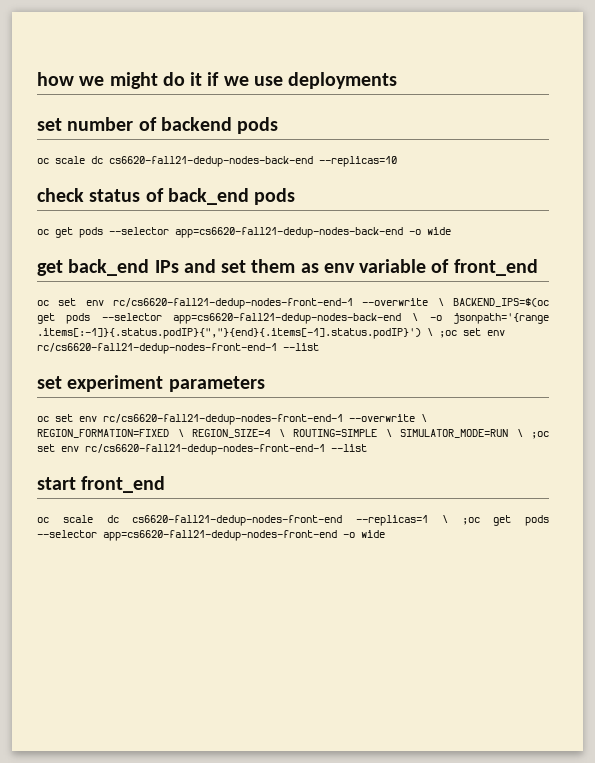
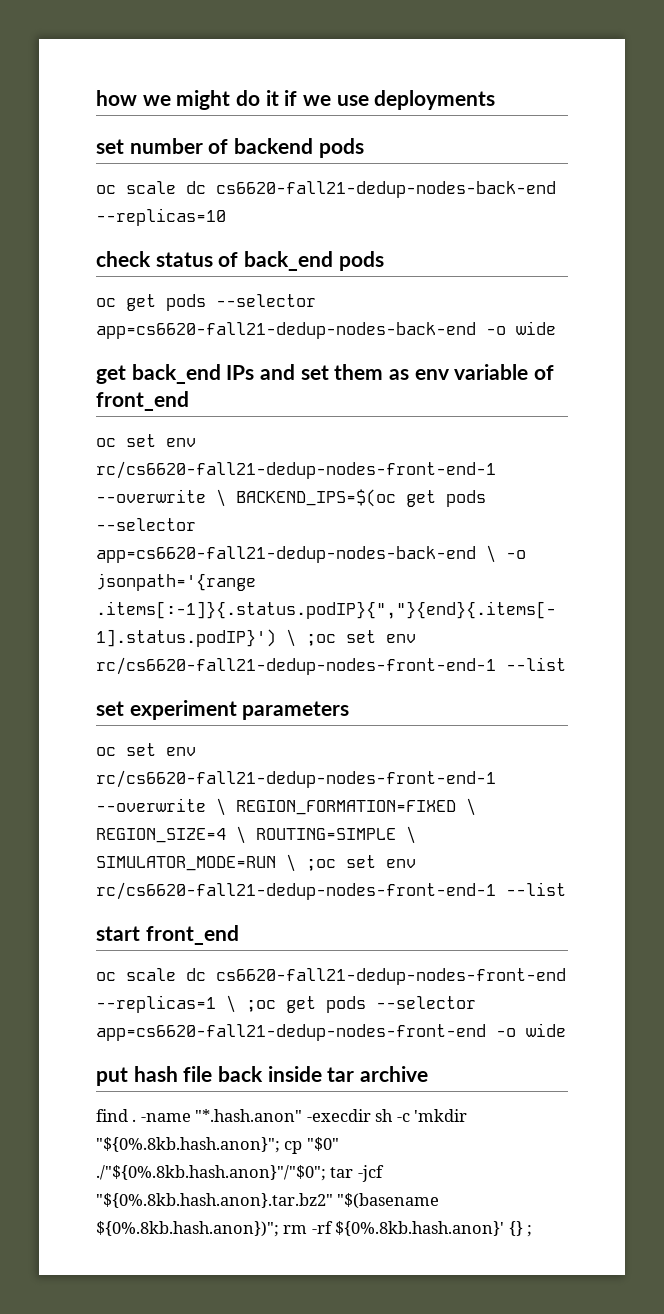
+ put hash file back inside tar archive
+ find . -name "*.hash.anon" -execdir sh -c 'mkdir "${0%.8kb.hash.anon}"; cp "$0" ./"${0%.8kb.hash.anon}"/"$0"; tar -jcf "${0%.8kb.hash.anon}.tar.bz2" "$(basename ${0%.8kb.hash.anon})"; rm -rf ${0%.8kb.hash.anon}' {} ;

